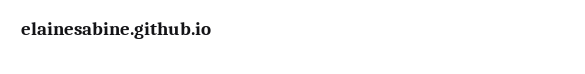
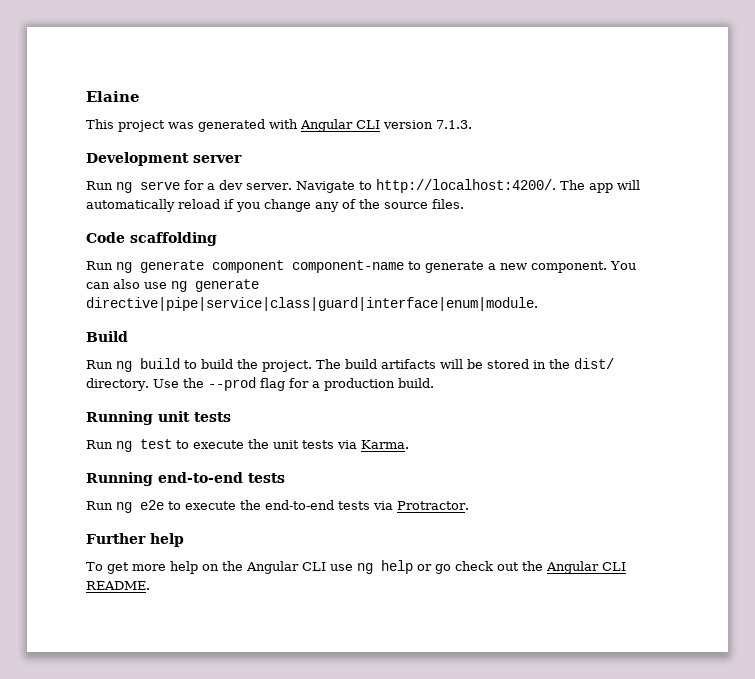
- elainesabine.github.io
+ Elaine
+ This project was generated with Angular CLI version 7.1.3.
+ Development server
+ Run ng serve for a dev server. Navigate to http://localhost:4200/. The app will automatically reload if you change any of the source files.
+ Code scaffolding
+ Run ng generate component component-name to generate a new component. You can also use ng generate directive|pipe|service|class|guard|interface|enum|module.
+ Build
+ Run ng build to build the project. The build artifacts will be stored in the dist/ directory. Use the --prod flag for a production build.
+ Running unit tests
+ Run ng test to execute the unit tests via Karma.
+ Running end-to-end tests
+ Run ng e2e to execute the end-to-end tests via Protractor.
+ Further help
+ To get more help on the Angular CLI use ng help or go check out the Angular CLI README.

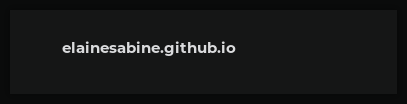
- Elaine
- This project was generated with Angular CLI version 7.1.3.
- Development server
- Run ng serve for a dev server. Navigate to http://localhost:4200/. The app will automatically reload if you change any of the source files.
- Code scaffolding
- Run ng generate component component-name to generate a new component. You can also use ng generate directive|pipe|service|class|guard|interface|enum|module.
- Build
- Run ng build to build the project. The build artifacts will be stored in the dist/ directory. Use the --prod flag for a production build.
- Running unit tests
- Run ng test to execute the unit tests via Karma.
- Running end-to-end tests
- Run ng e2e to execute the end-to-end tests via Protractor.
- Further help
- To get more help on the Angular CLI use ng help or go check out the Angular CLI README.
+ elainesabine.github.io

